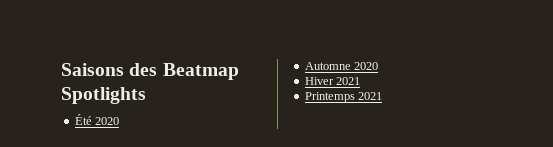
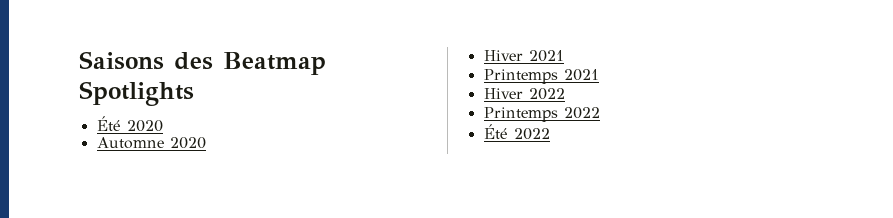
+ Hiver 2022
+ Printemps 2022
+ Été 2022

